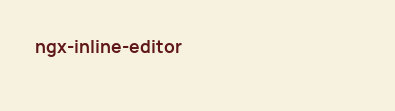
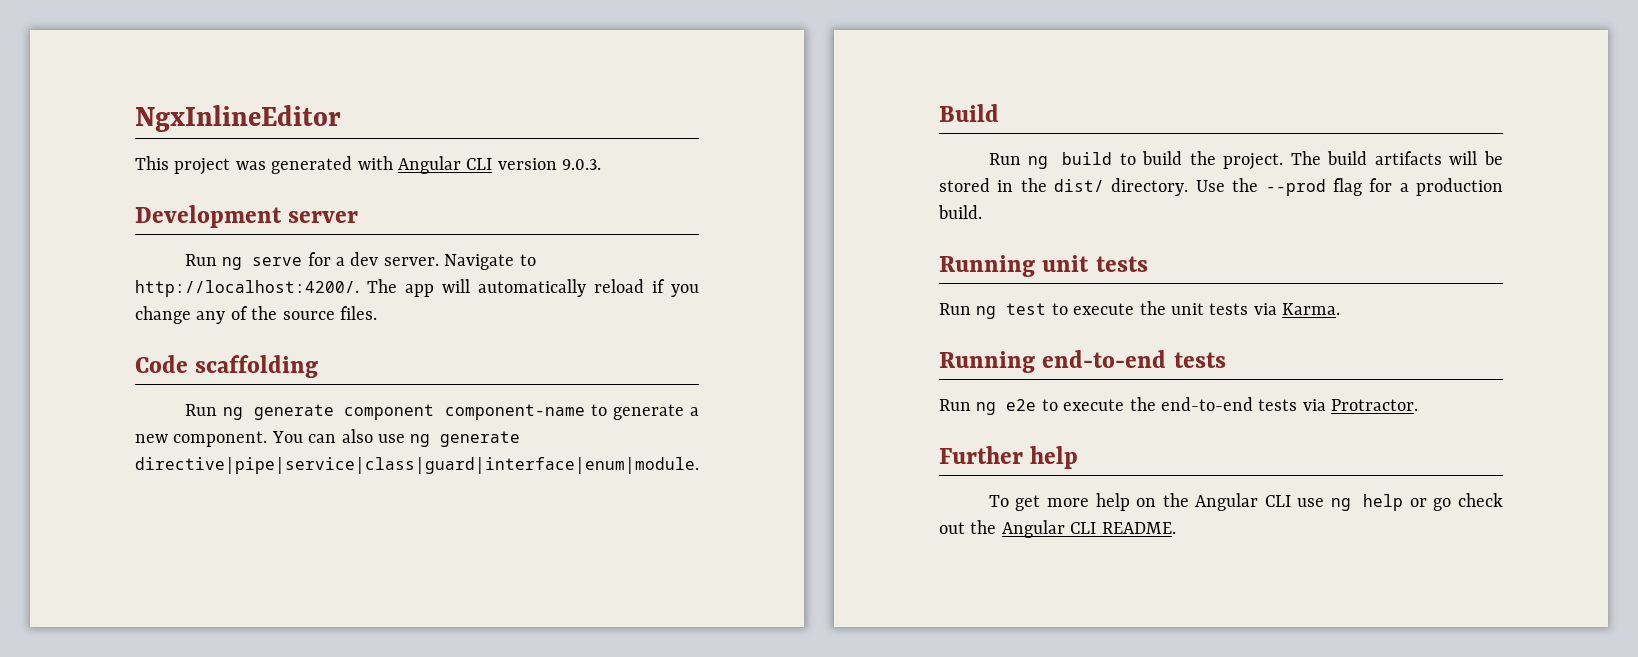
- ngx-inline-editor
+ NgxInlineEditor
+ This project was generated with Angular CLI version 9.0.3.
+ Development server
+ Run ng serve for a dev server. Navigate to http://localhost:4200/. The app will automatically reload if you change any of the source files.
+ Code scaffolding
+ Run ng generate component component-name to generate a new component. You can also use ng generate directive|pipe|service|class|guard|interface|enum|module.
+ Build
+ Run ng build to build the project. The build artifacts will be stored in the dist/ directory. Use the --prod flag for a production build.
+ Running unit tests
+ Run ng test to execute the unit tests via Karma.
+ Running end-to-end tests
+ Run ng e2e to execute the end-to-end tests via Protractor.
+ Further help
+ To get more help on the Angular CLI use ng help or go check out the Angular CLI README.

